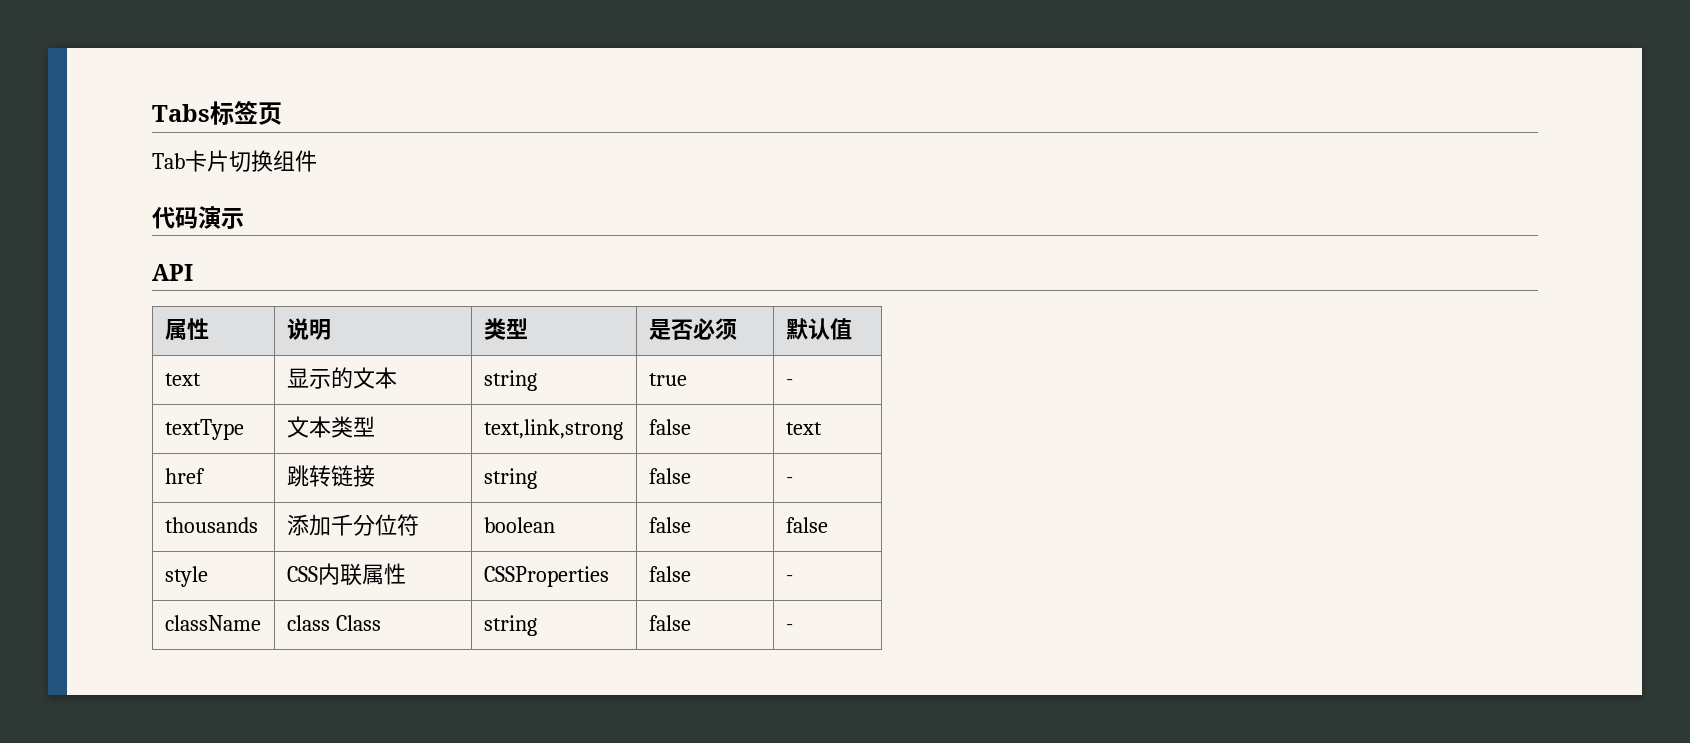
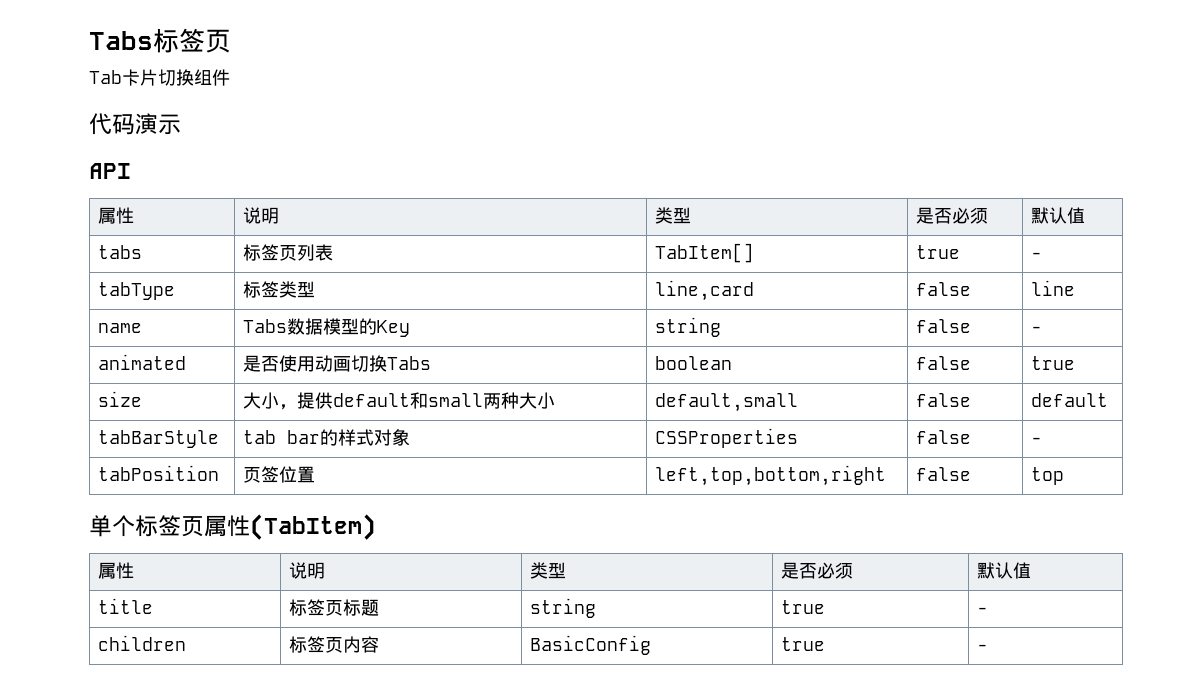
- text | 显示的文本 | string | true | -
- textType | 文本类型 | text,link,strong | false | text
- href | 跳转链接 | string | false | -
- thousands | 添加千分位符 | boolean | false | false
- style | CSS内联属性 | CSSProperties | false | -
- className | class Class | string | false | -
+ tabs | 标签页列表 | TabItem[] | true | -
+ tabType | 标签类型 | line,card | false | line
+ name | Tabs数据模型的Key | string | false | -
+ animated | 是否使用动画切换Tabs | boolean | false | true
+ size | 大小，提供default和small两种大小 | default,small | false | default
+ tabBarStyle | tab bar的样式对象 | CSSProperties | false | -
+ tabPosition | 页签位置 | left,top,bottom,right | false | top
+ 单个标签页属性(TabItem)
+ 属性 | 说明 | 类型 | 是否必须 | 默认值
+ title | 标签页标题 | string | true | -
+ children | 标签页内容 | BasicConfig | true | -

